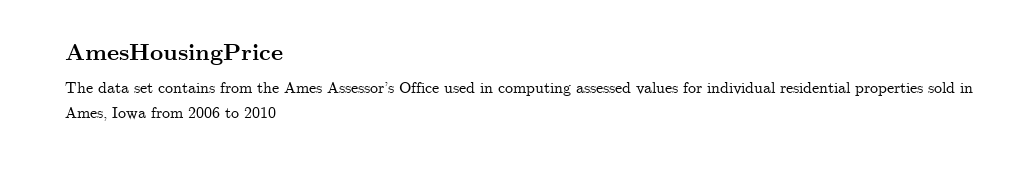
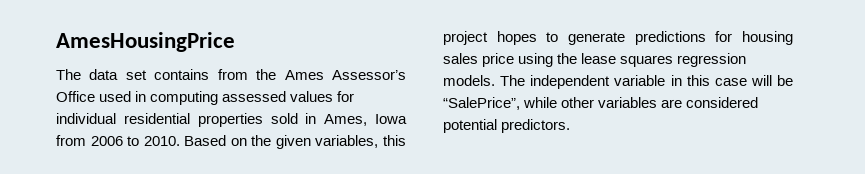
- The data set contains from the Ames Assessor’s Office used in computing assessed values for individual residential properties sold in Ames, Iowa from 2006 to 2010
+ The data set contains from the Ames Assessor’s Office used in computing assessed values for individual residential properties sold in Ames, Iowa from 2006 to 2010. Based on the given variables, this project hopes to generate predictions for housing sales price using the lease squares regression models. The independent variable in this case will be “SalePrice”, while other variables are considered potential predictors.

